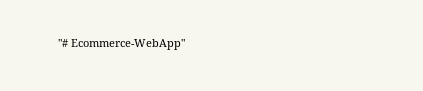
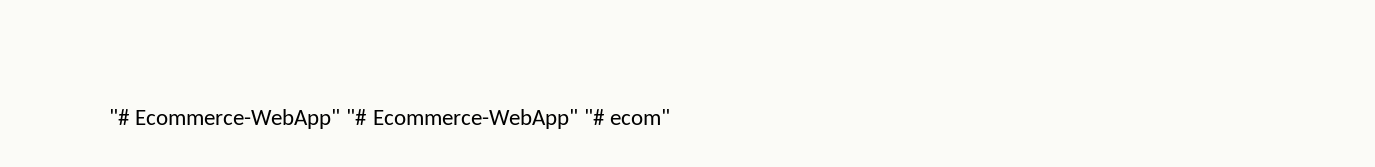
- "# Ecommerce-WebApp"
+ "# Ecommerce-WebApp" "# Ecommerce-WebApp" "# ecom"

